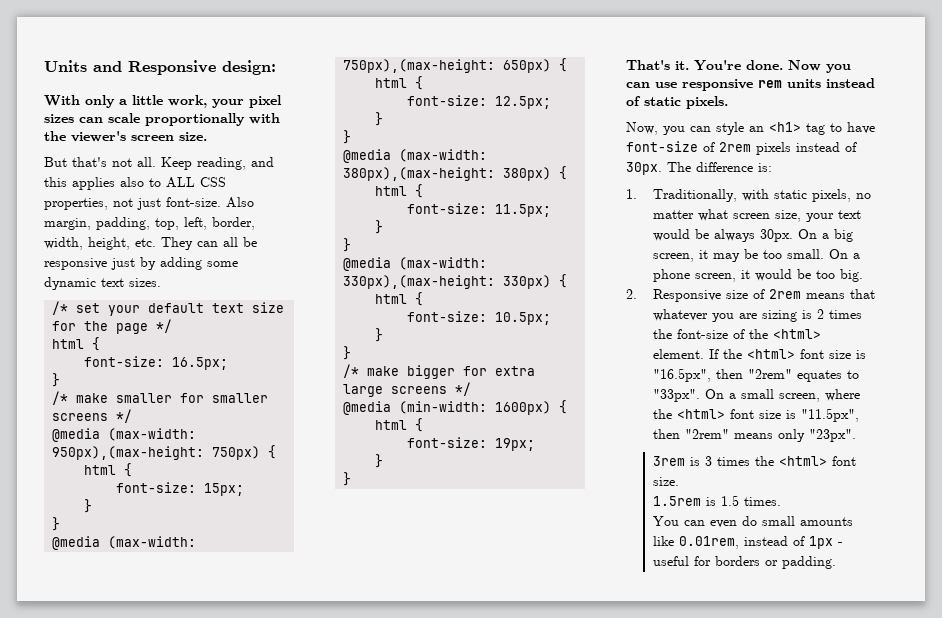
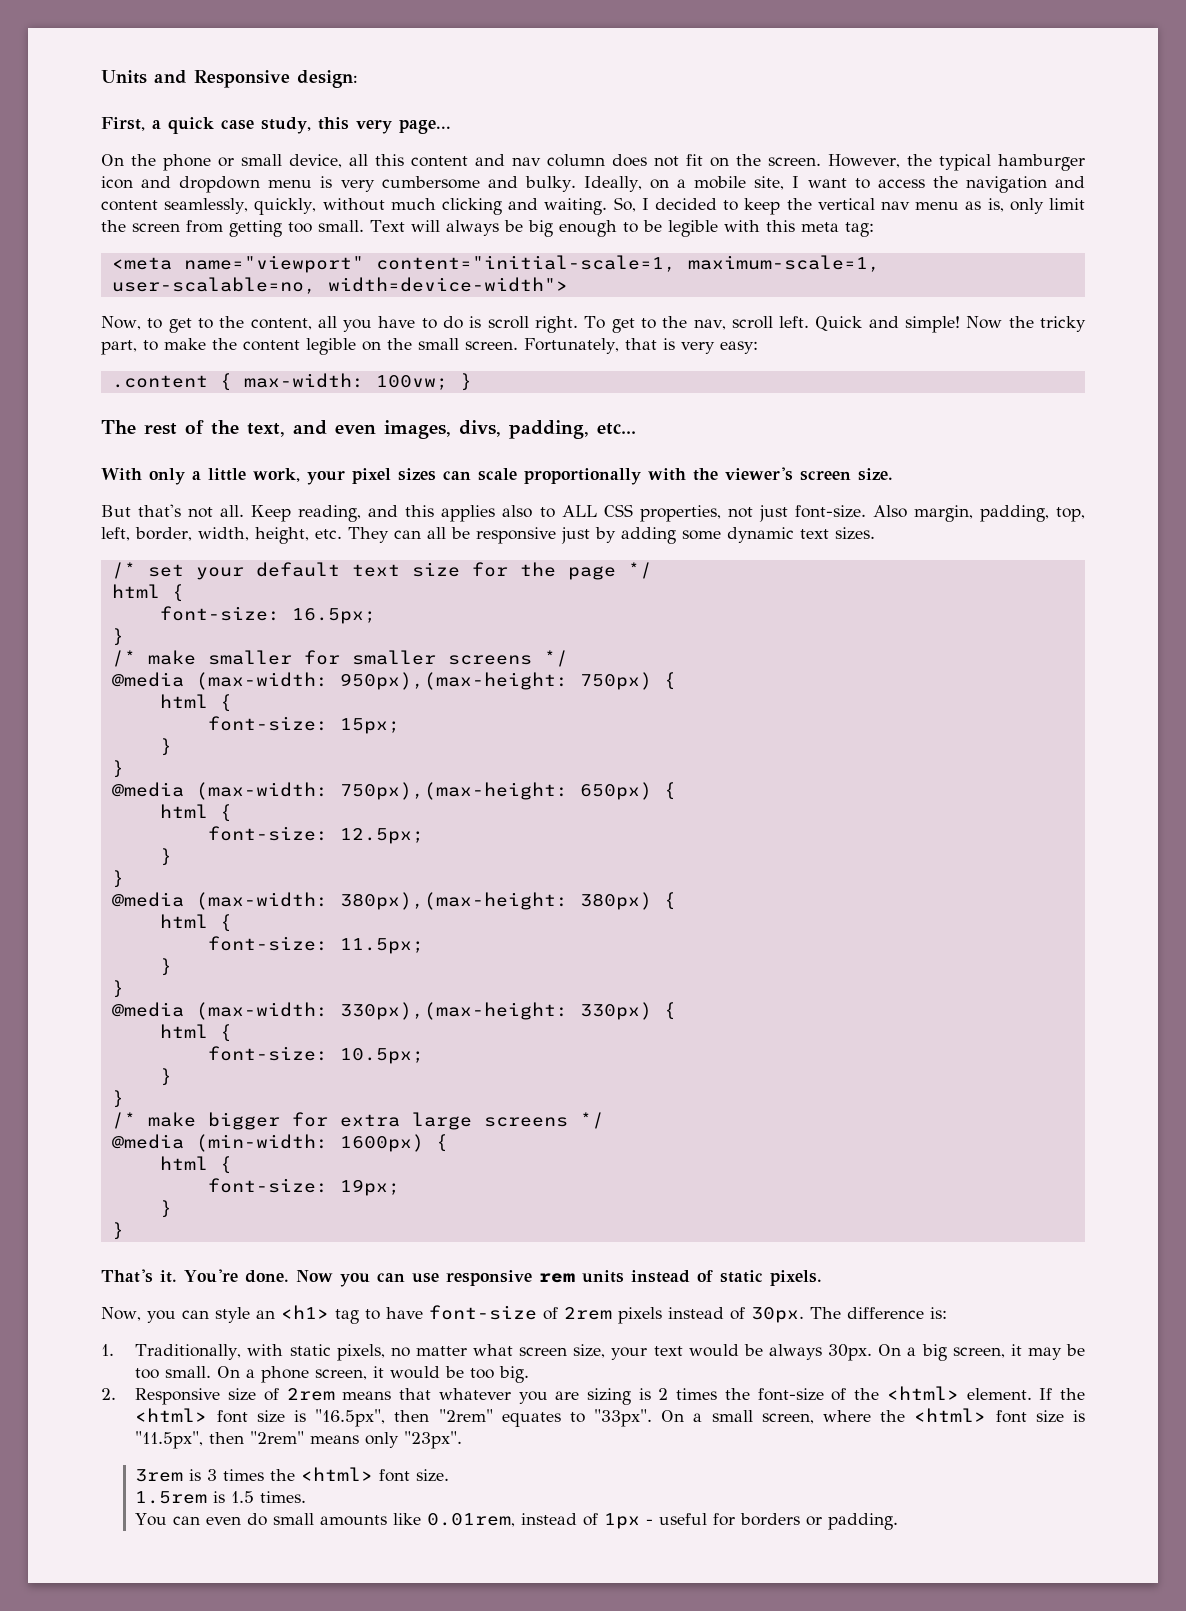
+ First, a quick case study, this very page...
+ On the phone or small device, all this content and nav column does not fit on the screen. However, the typical hamburger icon and dropdown menu is very cumbersome and bulky. Ideally, on a mobile site, I want to access the navigation and content seamlessly, quickly, without much clicking and waiting. So, I decided to keep the vertical nav menu as is, only limit the screen from getting too small. Text will always be big enough to be legible with this meta tag:
+ <meta name="viewport" content="initial-scale=1, maximum-scale=1, user-scalable=no, width=device-width">
+ Now, to get to the content, all you have to do is scroll right. To get to the nav, scroll left. Quick and simple! Now the tricky part, to make the content legible on the small screen. Fortunately, that is very easy:
+ .content { max-width: 100vw; }
+ The rest of the text, and even images, divs, padding, etc...

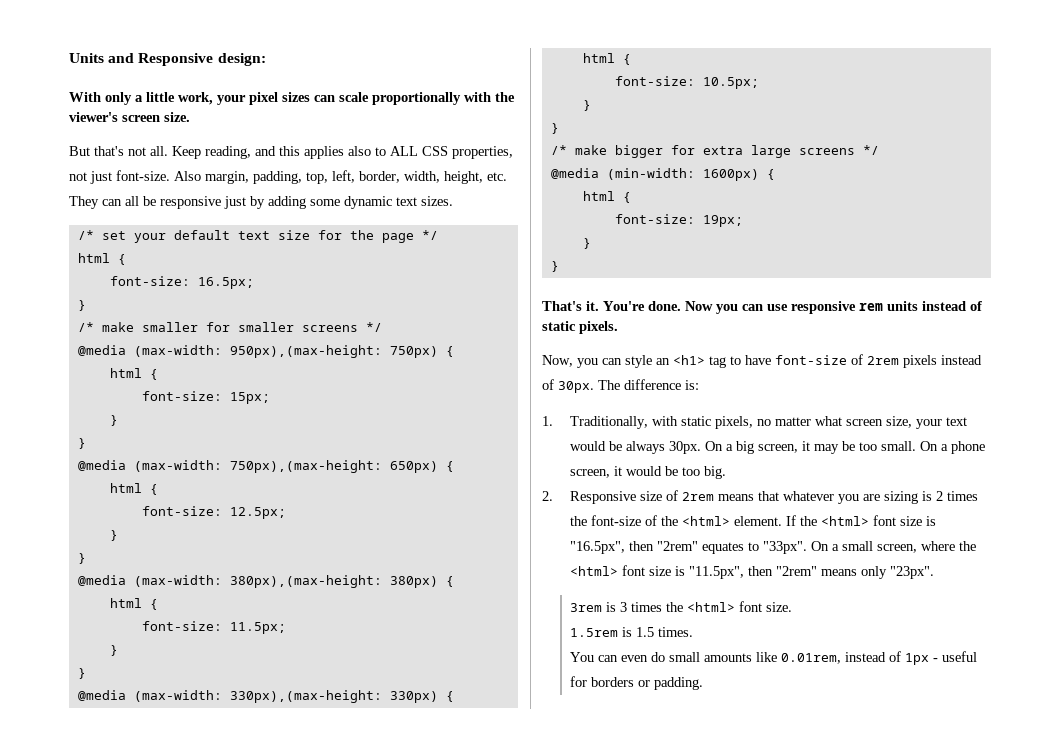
- First, a quick case study, this very page...
- On the phone or small device, all this content and nav column does not fit on the screen. However, the typical hamburger icon and dropdown menu is very cumbersome and bulky. Ideally, on a mobile site, I want to access the navigation and content seamlessly, quickly, without much clicking and waiting. So, I decided to keep the vertical nav menu as is, only limit the screen from getting too small. Text will always be big enough to be legible with this meta tag:
- <meta name="viewport" content="initial-scale=1, maximum-scale=1, user-scalable=no, width=device-width">
- Now, to get to the content, all you have to do is scroll right. To get to the nav, scroll left. Quick and simple! Now the tricky part, to make the content legible on the small screen. Fortunately, that is very easy:
- .content { max-width: 100vw; }
- The rest of the text, and even images, divs, padding, etc...

